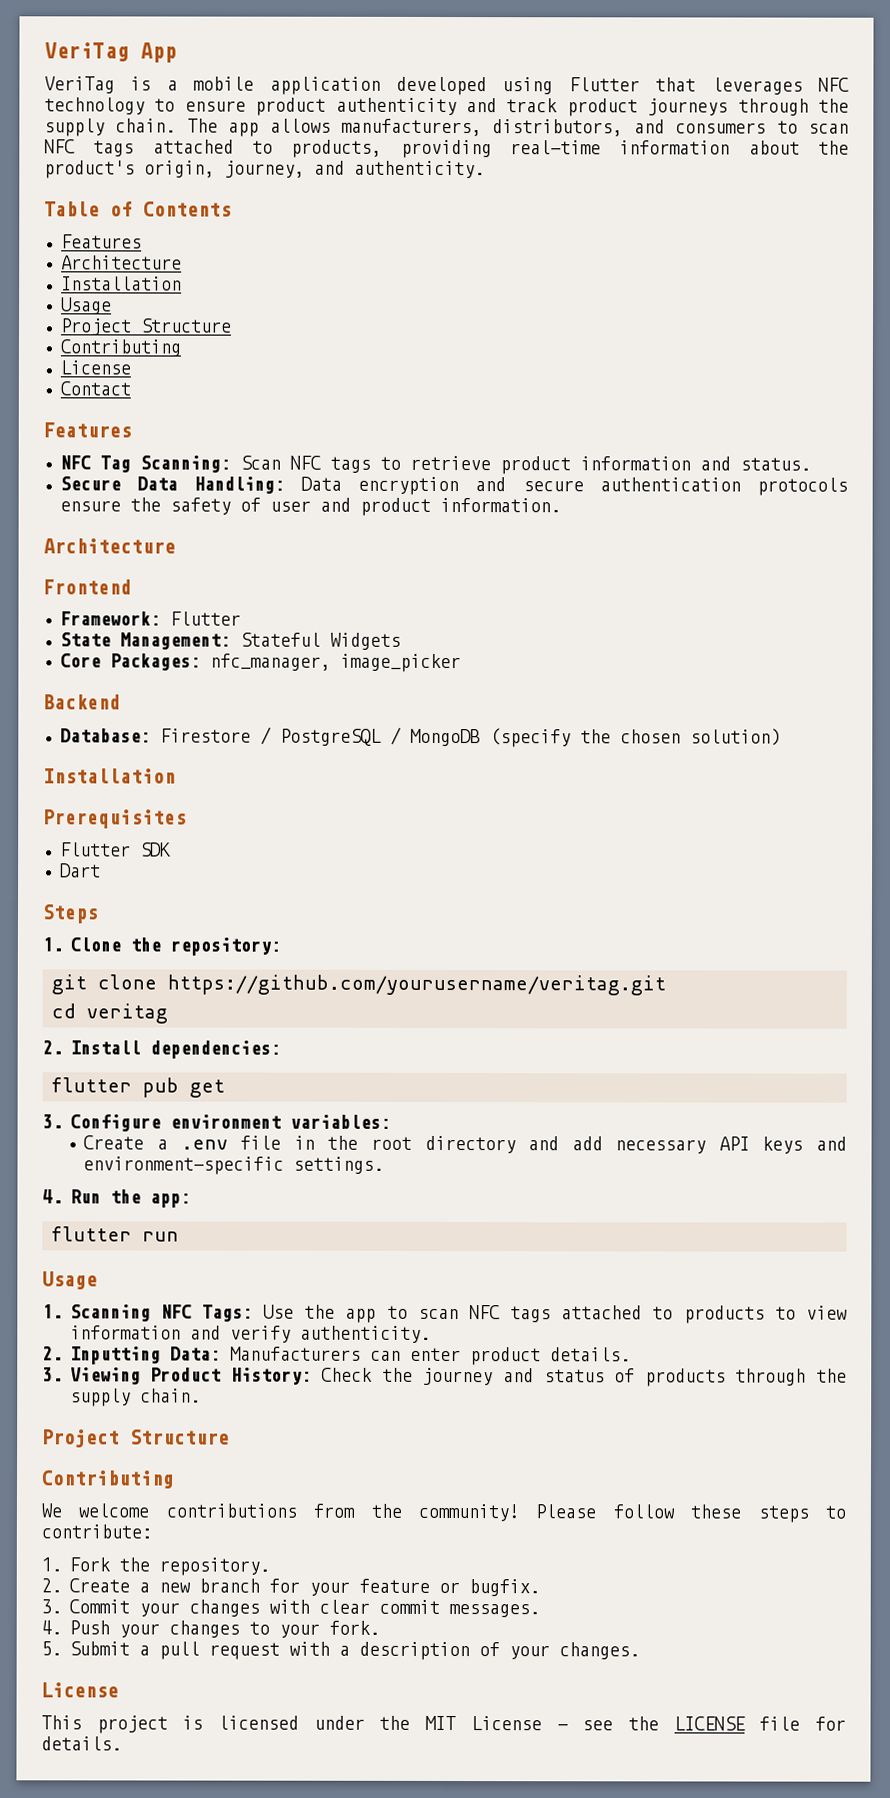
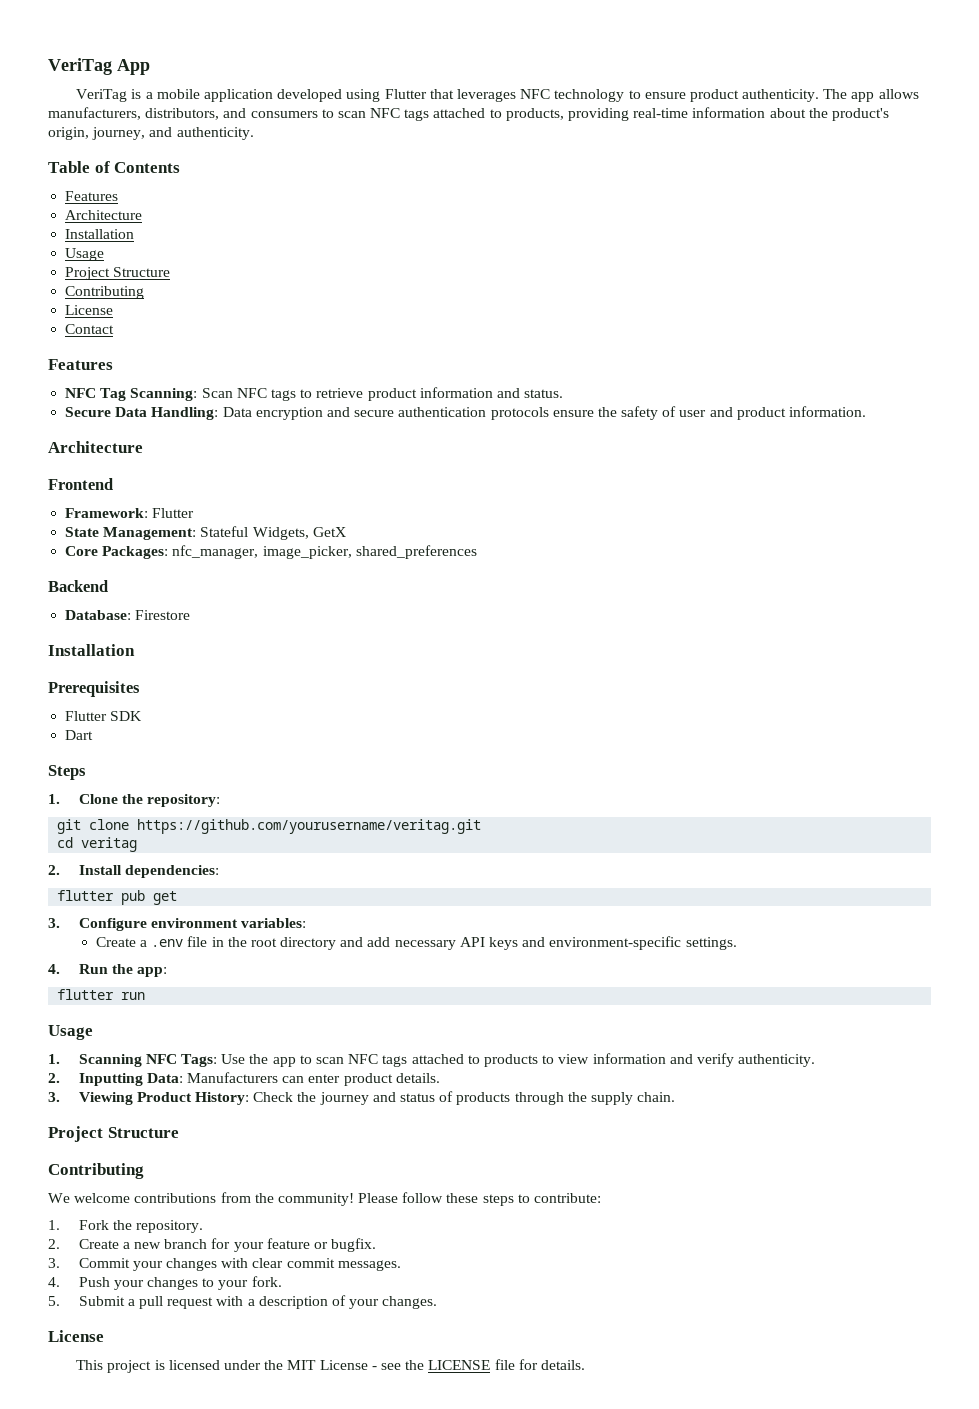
- VeriTag is a mobile application developed using Flutter that leverages NFC technology to ensure product authenticity and track product journeys through the supply chain.
+ VeriTag is a mobile application developed using Flutter that leverages NFC technology to ensure product authenticity.
- State Management: Stateful Widgets
+ State Management: Stateful Widgets, GetX
- Core Packages: nfc_manager, image_picker
+ Core Packages: nfc_manager, image_picker, shared_preferences
- Database: Firestore / PostgreSQL / MongoDB (specify the chosen solution)
+ Database: Firestore

